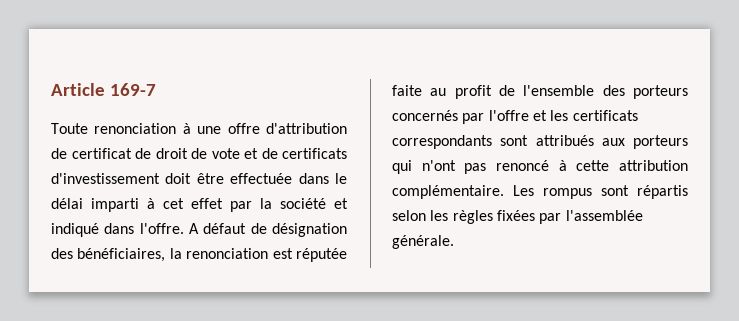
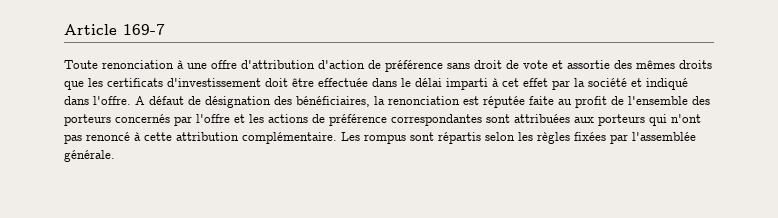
- Toute renonciation à une offre d'attribution de certificat de droit de vote et de certificats d'investissement doit être effectuée dans le délai imparti à cet effet par la société et indiqué dans l'offre.
+ Toute renonciation à une offre d'attribution d'action de préférence sans droit de vote et assortie des mêmes droits que les certificats d'investissement doit être effectuée dans le délai imparti à cet effet par la société et indiqué dans l'offre.
- A défaut de désignation des bénéficiaires, la renonciation est réputée faite au profit de l'ensemble des porteurs concernés par l'offre et les certificats correspondants sont attribués aux porteurs qui n'ont pas renoncé à cette attribution complémentaire.
+ A défaut de désignation des bénéficiaires, la renonciation est réputée faite au profit de l'ensemble des porteurs concernés par l'offre et les actions de préférence correspondantes sont attribuées aux porteurs qui n'ont pas renoncé à cette attribution complémentaire.

